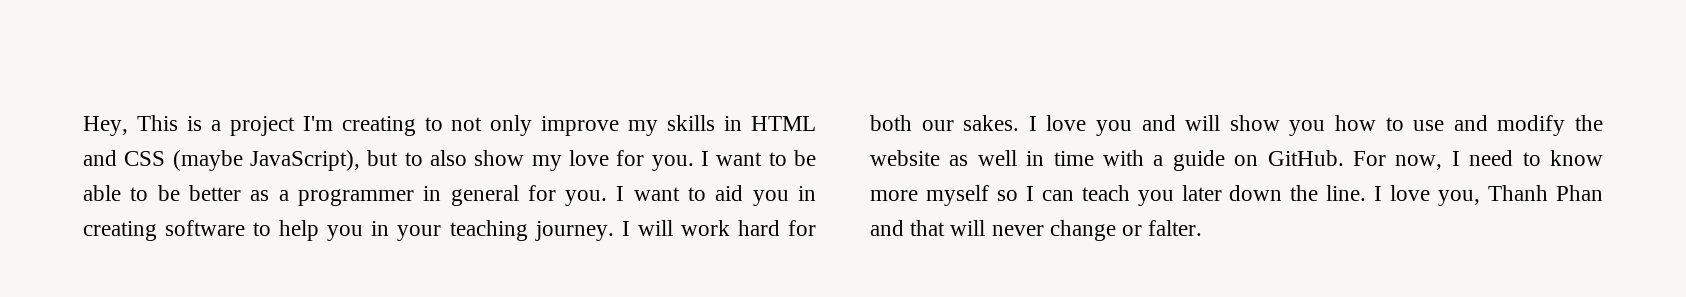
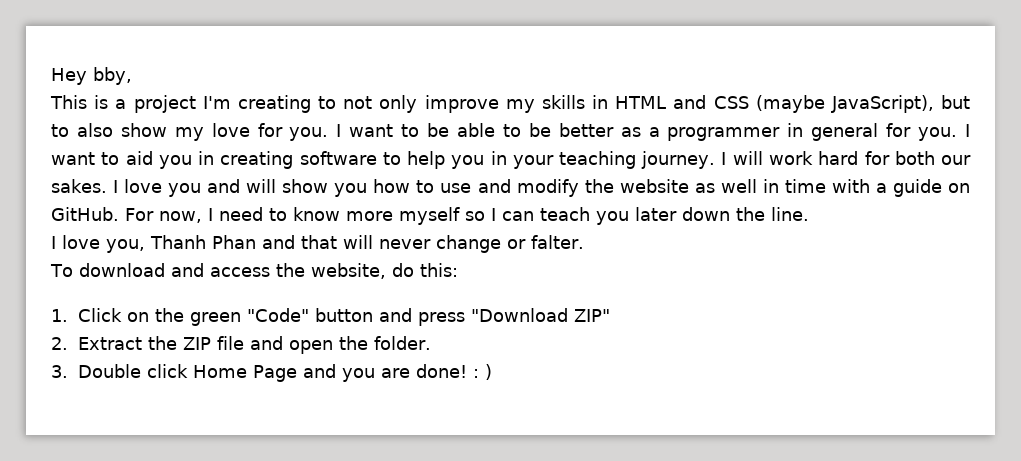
- Hey, This is a project I'm creating to not only improve my skills in HTML and CSS (maybe JavaScript), but to also show my love for you.
+ Hey bby,
+ This is a project I'm creating to not only improve my skills in HTML and CSS (maybe JavaScript), but to also show my love for you.
- For now, I need to know more myself so I can teach you later down the line. I love you, Thanh Phan and that will never change or falter.
+ For now, I need to know more myself so I can teach you later down the line.
+ I love you, Thanh Phan and that will never change or falter.
+ To download and access the website, do this:
+ 1. Click on the green "Code" button and press "Download ZIP"
+ 2. Extract the ZIP file and open the folder.
+ 3. Double click Home Page and you are done! : )

